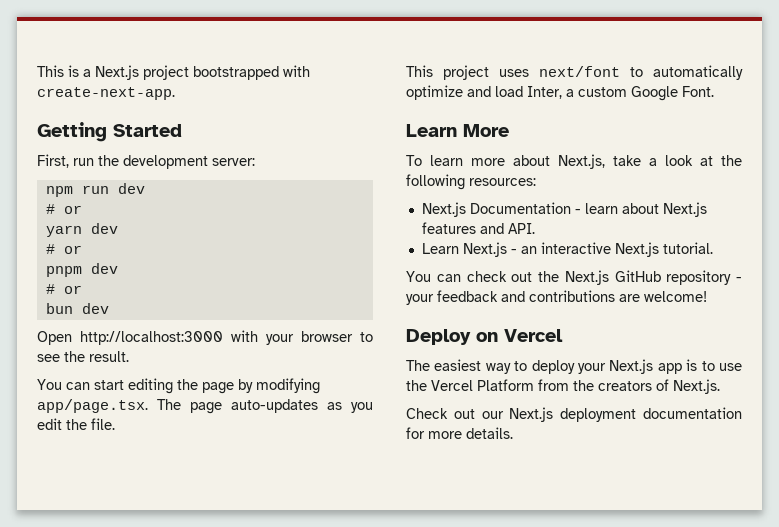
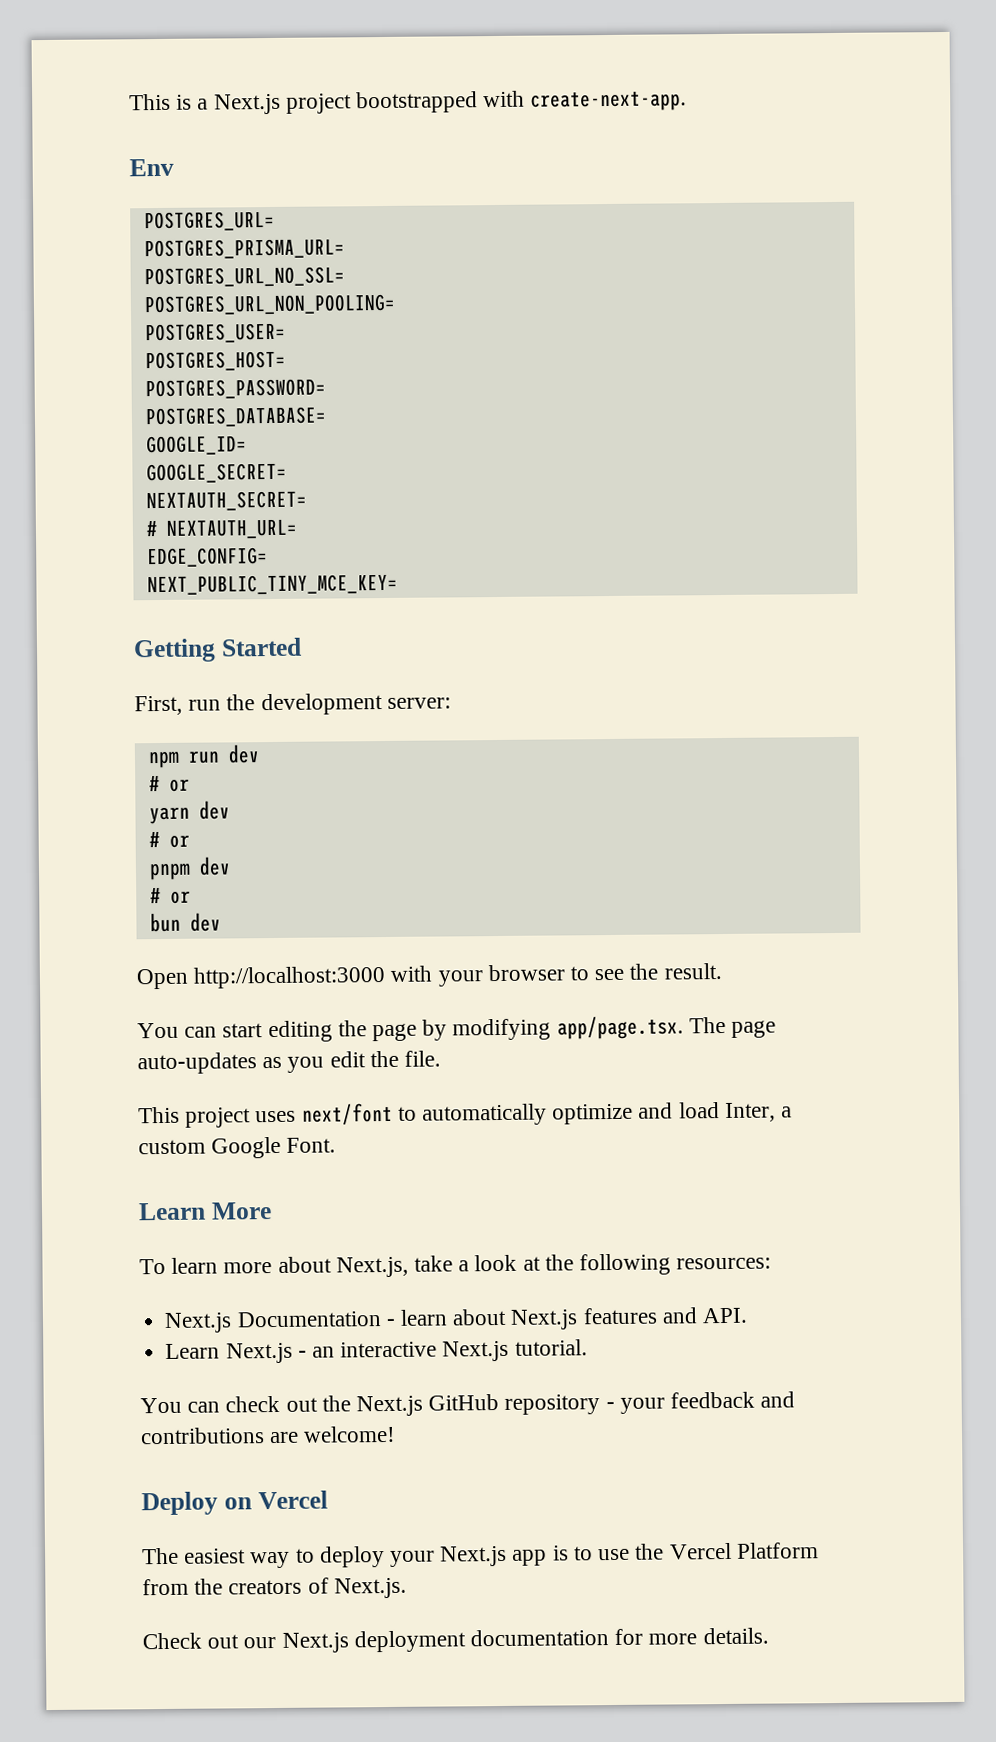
+ Env
+ POSTGRES_URL=
+ POSTGRES_PRISMA_URL=
+ POSTGRES_URL_NO_SSL=
+ POSTGRES_URL_NON_POOLING=
+ POSTGRES_USER=
+ POSTGRES_HOST=
+ POSTGRES_PASSWORD=
+ POSTGRES_DATABASE=
+ GOOGLE_ID=
+ GOOGLE_SECRET=
+ NEXTAUTH_SECRET=
+ # NEXTAUTH_URL=
+ EDGE_CONFIG=
+ NEXT_PUBLIC_TINY_MCE_KEY=

